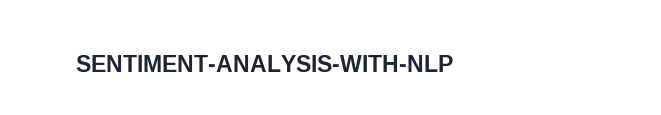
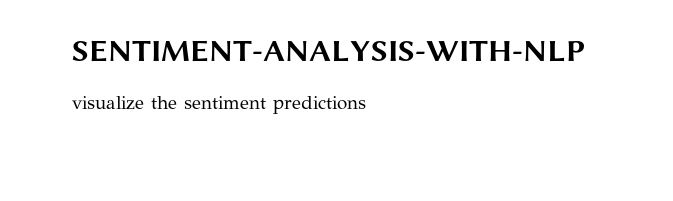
+ visualize the sentiment predictions

